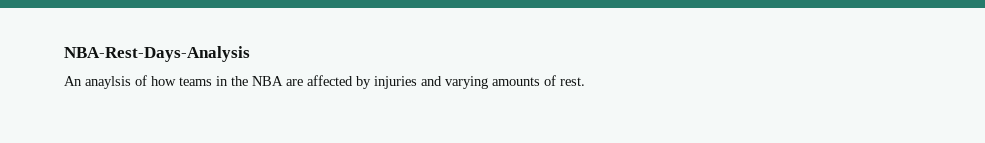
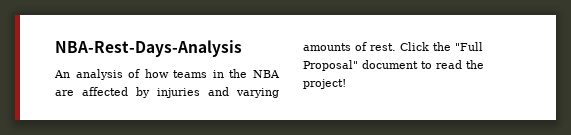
- An anaylsis of how teams in the NBA are affected by injuries and varying amounts of rest.
+ An analysis of how teams in the NBA are affected by injuries and varying amounts of rest.
+ Click the "Full Proposal" document to read the project!

